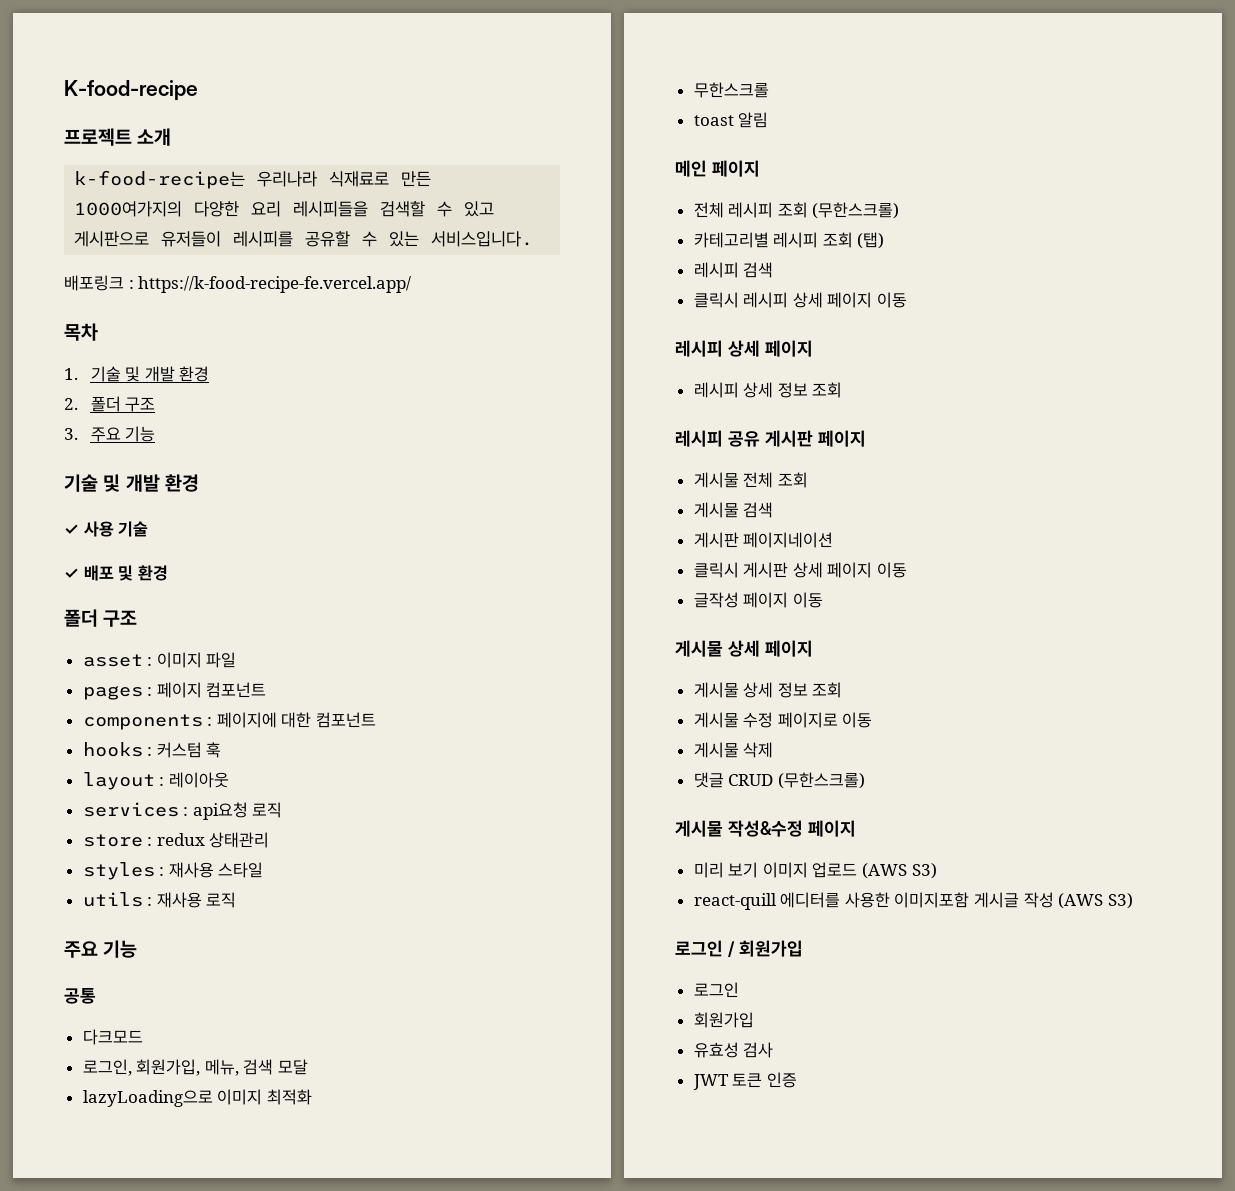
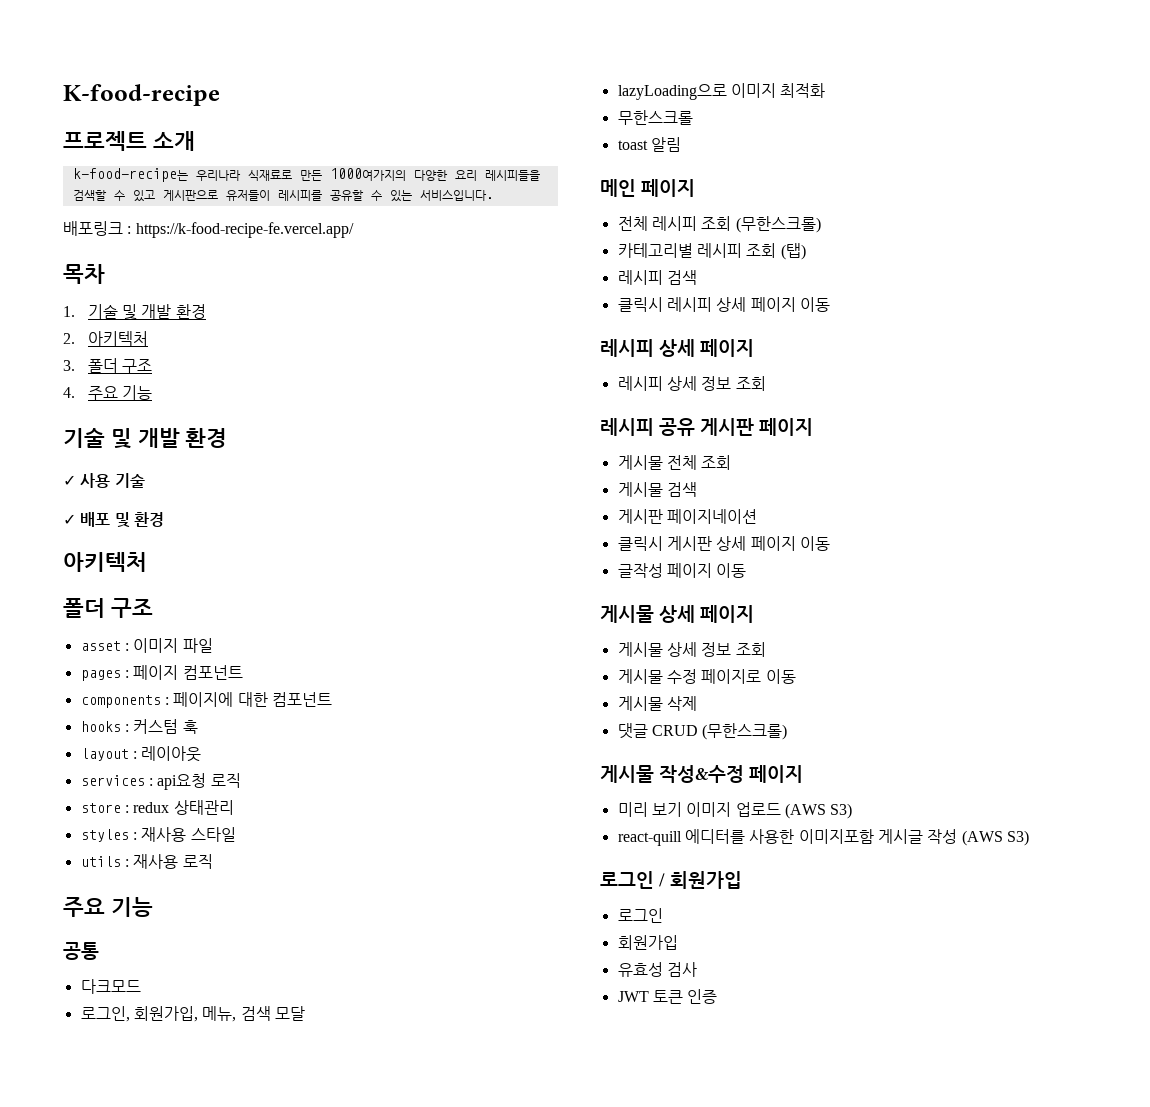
- 2. 폴더 구조
- 3. 주요 기능
+ 2. 아키텍처
+ 3. 폴더 구조
+ 4. 주요 기능
  ✓ 배포 및 환경
+ 아키텍처

